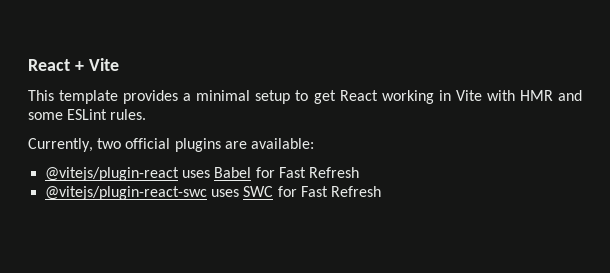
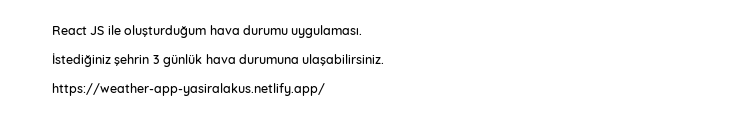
- React + Vite
- This template provides a minimal setup to get React working in Vite with HMR and some ESLint rules.
- Currently, two official plugins are available:
- @vitejs/plugin-react uses Babel for Fast Refresh
- @vitejs/plugin-react-swc uses SWC for Fast Refresh
+ React JS ile oluşturduğum hava durumu uygulaması.
+ İstediğiniz şehrin 3 günlük hava durumuna ulaşabilirsiniz.
+ https://weather-app-yasiralakus.netlify.app/

